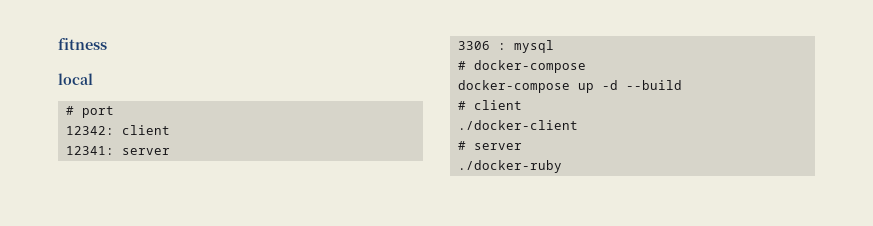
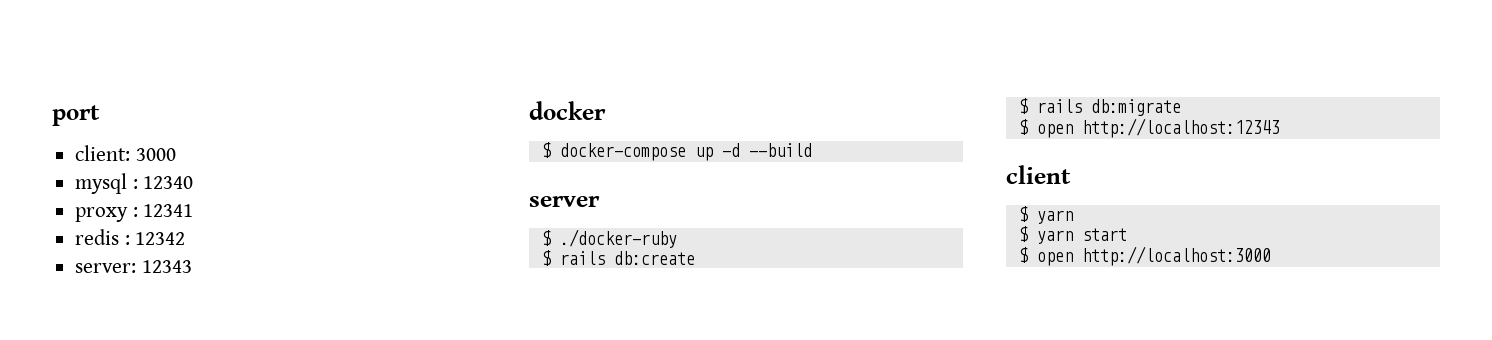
- fitness
- local
- # port
- 12342: client
- 12341: server
- 3306 : mysql
- # docker-compose
- docker-compose up -d --build
- # client
- ./docker-client
- # server
- ./docker-ruby
+ port
+ client: 3000
+ mysql : 12340
+ proxy : 12341
+ redis : 12342
+ server: 12343
+ docker
+ $ docker-compose up -d --build
+ server
+ $ ./docker-ruby
+ $ rails db:create
+ $ rails db:migrate
+ $ open http://localhost:12343
+ client
+ $ yarn
+ $ yarn start
+ $ open http://localhost:3000

